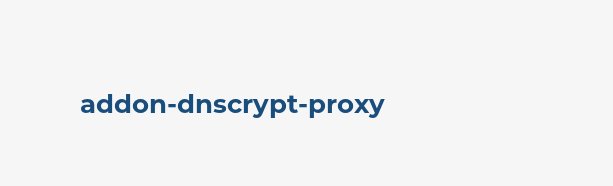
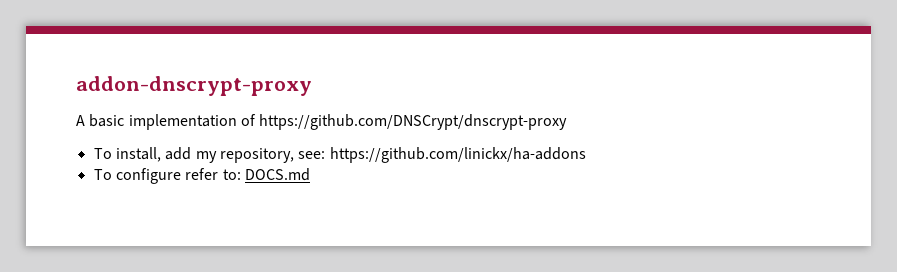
+ A basic implementation of https://github.com/DNSCrypt/dnscrypt-proxy
+ To install, add my repository, see: https://github.com/linickx/ha-addons
+ To configure refer to: DOCS.md

